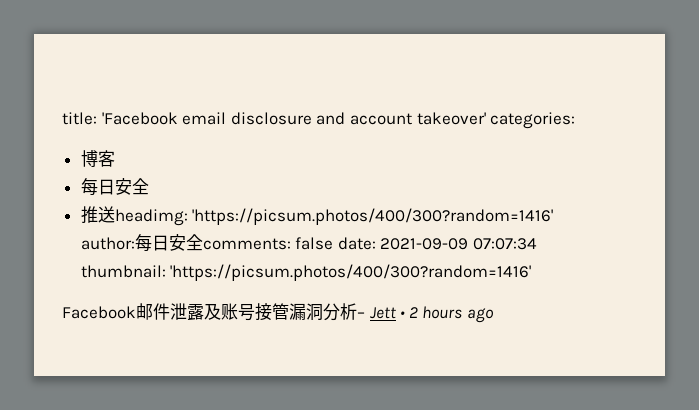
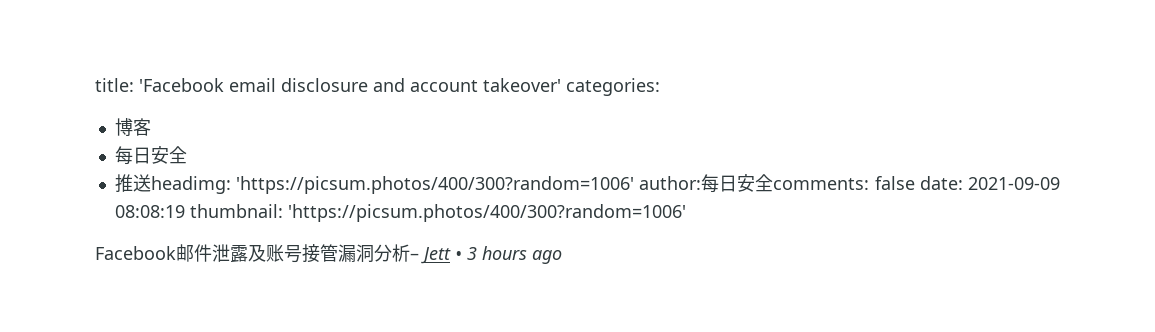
- 推送headimg: 'https://picsum.photos/400/300?random=1416' author:每日安全comments: false date: 2021-09-09 07:07:34 thumbnail: 'https://picsum.photos/400/300?random=1416'
+ 推送headimg: 'https://picsum.photos/400/300?random=1006' author:每日安全comments: false date: 2021-09-09 08:08:19 thumbnail: 'https://picsum.photos/400/300?random=1006'
- Facebook邮件泄露及账号接管漏洞分析– Jett • 2 hours ago
+ Facebook邮件泄露及账号接管漏洞分析– Jett • 3 hours ago

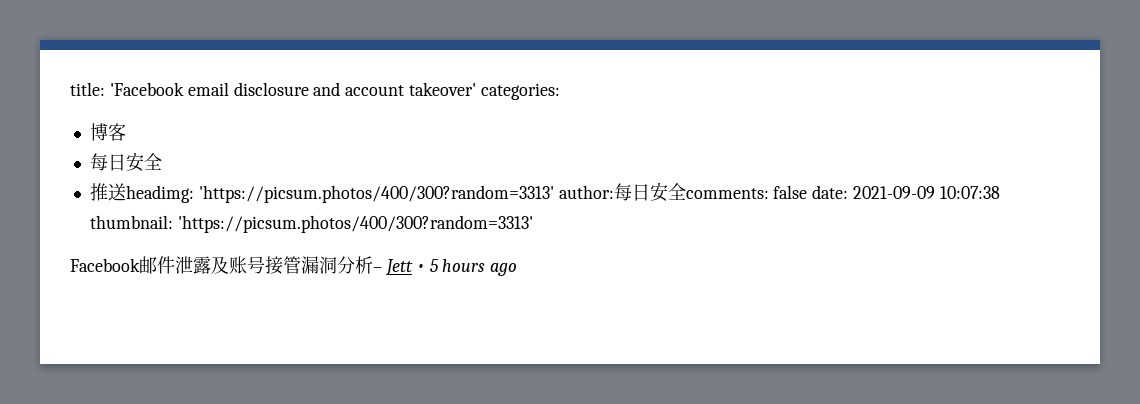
- 推送headimg: 'https://picsum.photos/400/300?random=1006' author:每日安全comments: false date: 2021-09-09 08:08:19 thumbnail: 'https://picsum.photos/400/300?random=1006'
+ 推送headimg: 'https://picsum.photos/400/300?random=3313' author:每日安全comments: false date: 2021-09-09 10:07:38 thumbnail: 'https://picsum.photos/400/300?random=3313'
- Facebook邮件泄露及账号接管漏洞分析– Jett • 3 hours ago
+ Facebook邮件泄露及账号接管漏洞分析– Jett • 5 hours ago

